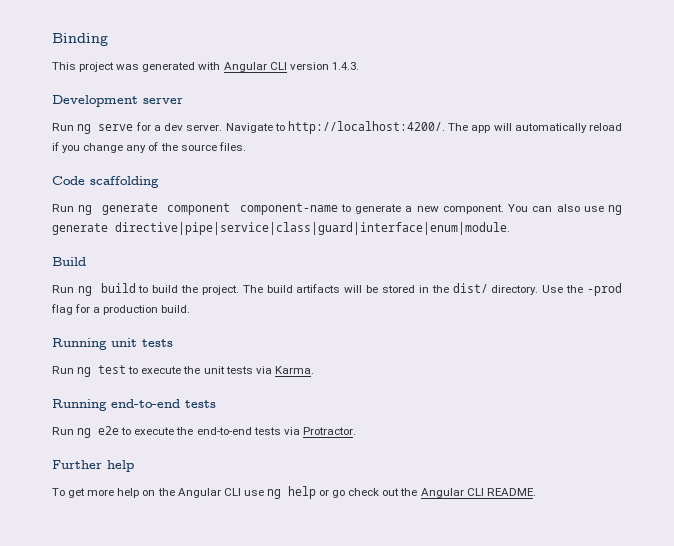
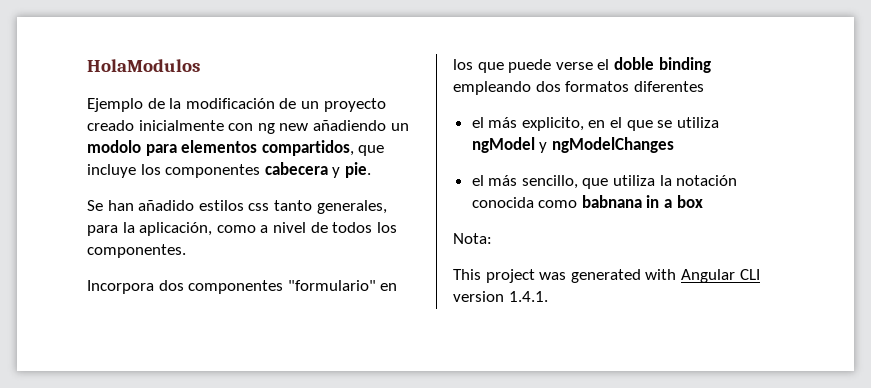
- Binding
+ HolaModulos
+ Ejemplo de la modificación de un proyecto creado inicialmente con ng new añadiendo un modolo para elementos compartidos, que incluye los componentes cabecera y pie.
+ Se han añadido estilos css tanto generales, para la aplicación, como a nivel de todos los componentes.
+ Incorpora dos componentes "formulario" en los que puede verse el doble binding empleando dos formatos diferentes
+ el más explicito, en el que se utiliza ngModel y ngModelChanges
+ el más sencillo, que utiliza la notación conocida como babnana in a box
+ Nota:
- This project was generated with Angular CLI version 1.4.3.
- Development server
- Run ng serve for a dev server. Navigate to http://localhost:4200/. The app will automatically reload if you change any of the source files.
- Code scaffolding
- Run ng generate component component-name to generate a new component. You can also use ng generate directive|pipe|service|class|guard|interface|enum|module.
- Build
- Run ng build to build the project. The build artifacts will be stored in the dist/ directory. Use the -prod flag for a production build.
- Running unit tests
- Run ng test to execute the unit tests via Karma.
- Running end-to-end tests
- Run ng e2e to execute the end-to-end tests via Protractor.
- Further help
- To get more help on the Angular CLI use ng help or go check out the Angular CLI README.
+ This project was generated with Angular CLI version 1.4.1.

